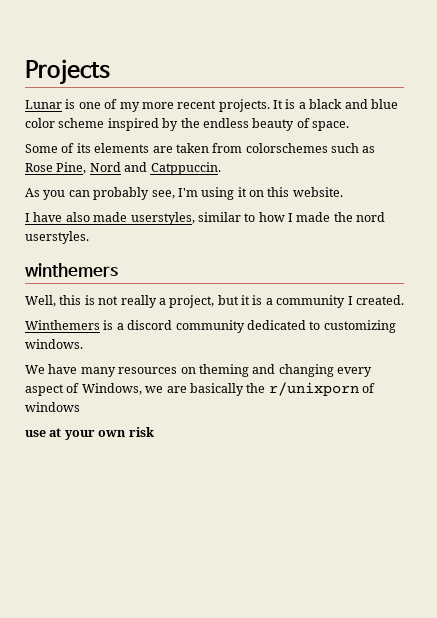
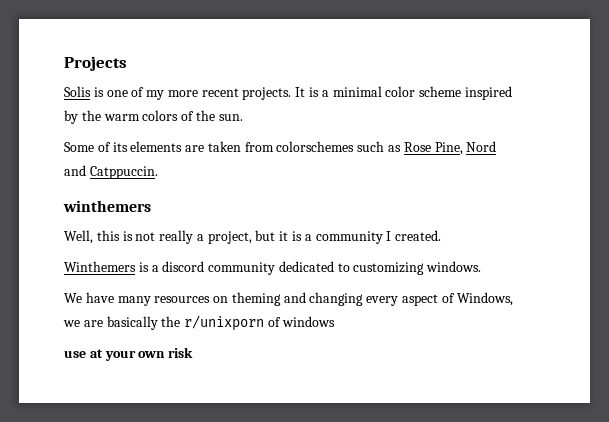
- Lunar is one of my more recent projects.
+ Solis is one of my more recent projects.
- It is a black and blue color scheme inspired by the endless beauty of space.
+ It is a minimal color scheme inspired by the warm colors of the sun.
- As you can probably see, I'm using it on this website.
- I have also made userstyles, similar to how I made the nord userstyles.

